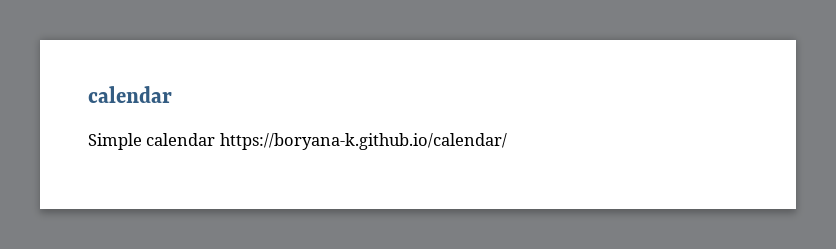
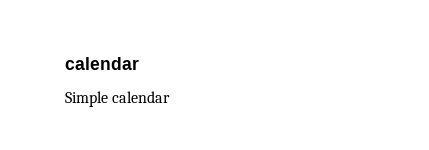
- Simple calendar https://boryana-k.github.io/calendar/
+ Simple calendar

